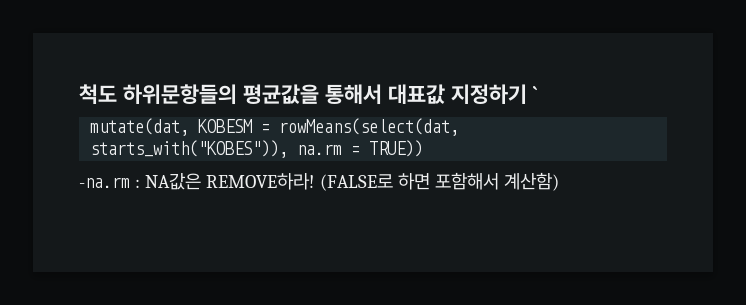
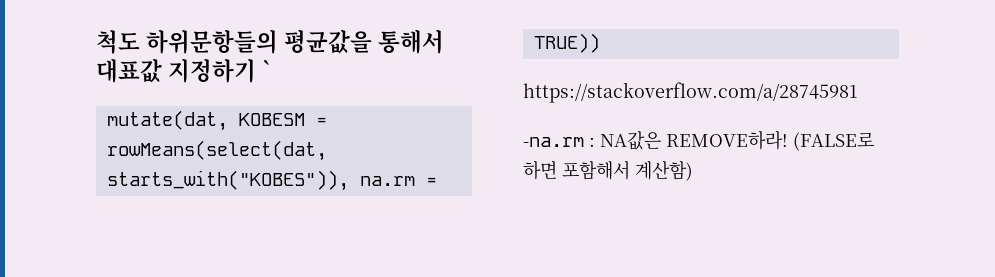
+ https://stackoverflow.com/a/28745981

